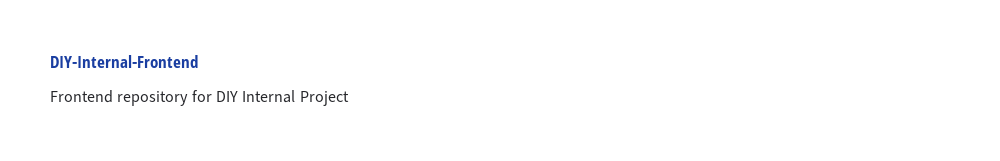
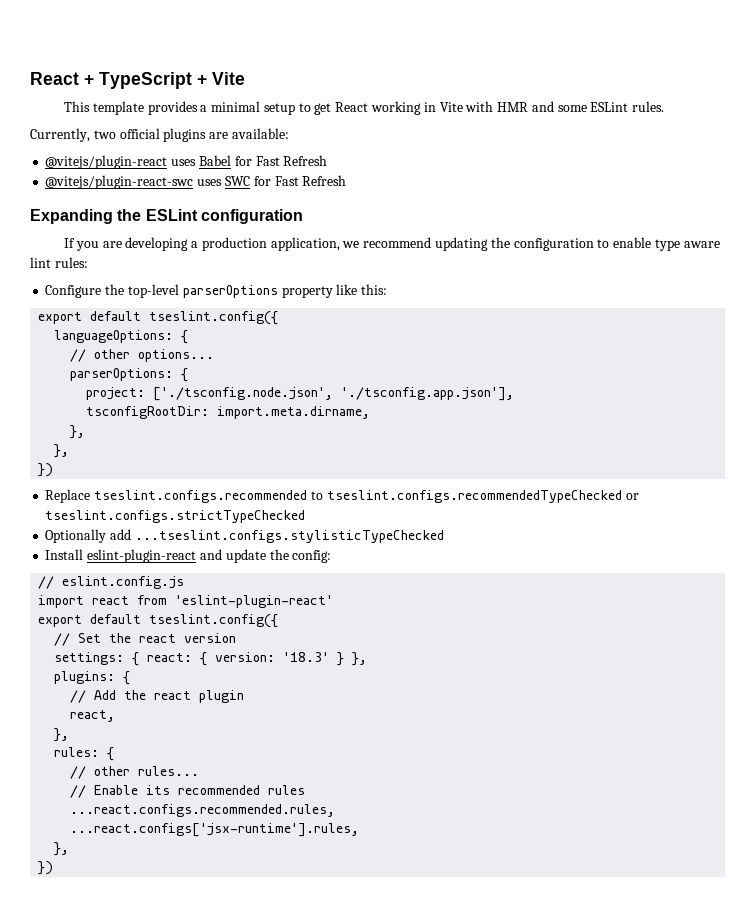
- DIY-Internal-Frontend
- Frontend repository for DIY Internal Project
+ React + TypeScript + Vite
+ This template provides a minimal setup to get React working in Vite with HMR and some ESLint rules.
+ Currently, two official plugins are available:
+ @vitejs/plugin-react uses Babel for Fast Refresh
+ @vitejs/plugin-react-swc uses SWC for Fast Refresh
+ Expanding the ESLint configuration
+ If you are developing a production application, we recommend updating the configuration to enable type aware lint rules:
+ Configure the top-level parserOptions property like this:
+ export default tseslint.config({
+ languageOptions: {
+ // other options...
+ parserOptions: {
+ project: ['./tsconfig.node.json', './tsconfig.app.json'],
+ tsconfigRootDir: import.meta.dirname,
+ },
+ },
+ })
+ Replace tseslint.configs.recommended to tseslint.configs.recommendedTypeChecked or tseslint.configs.strictTypeChecked
+ Optionally add ...tseslint.configs.stylisticTypeChecked
+ Install eslint-plugin-react and update the config:
+ // eslint.config.js
+ import react from 'eslint-plugin-react'
+ export default tseslint.config({
+ // Set the react version
+ settings: { react: { version: '18.3' } },
+ plugins: {
+ // Add the react plugin
+ react,
+ },
+ rules: {
+ // other rules...
+ // Enable its recommended rules
+ ...react.configs.recommended.rules,
+ ...react.configs['jsx-runtime'].rules,
+ },
+ })

